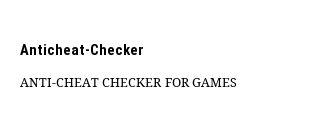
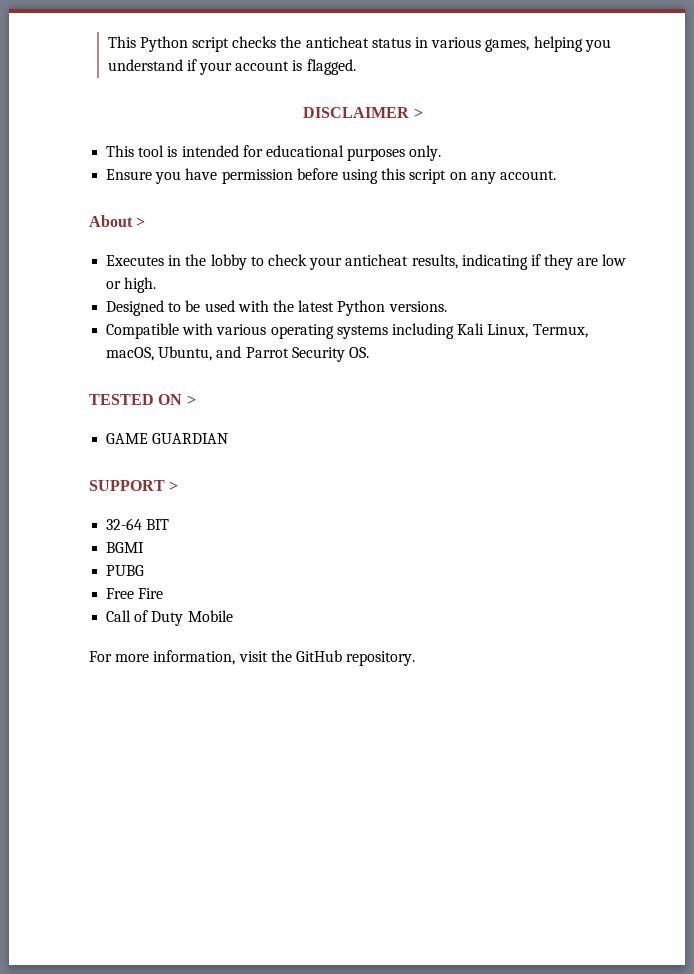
- Anticheat-Checker
- ANTI-CHEAT CHECKER FOR GAMES
+ This Python script checks the anticheat status in various games, helping you understand if your account is flagged.
+ DISCLAIMER >
+ This tool is intended for educational purposes only.
+ Ensure you have permission before using this script on any account.
+ About >
+ Executes in the lobby to check your anticheat results, indicating if they are low or high.
+ Designed to be used with the latest Python versions.
+ Compatible with various operating systems including Kali Linux, Termux, macOS, Ubuntu, and Parrot Security OS.
+ TESTED ON >
+ GAME GUARDIAN
+ SUPPORT >
+ 32-64 BIT
+ BGMI
+ PUBG
+ Free Fire
+ Call of Duty Mobile
+ For more information, visit the GitHub repository.

